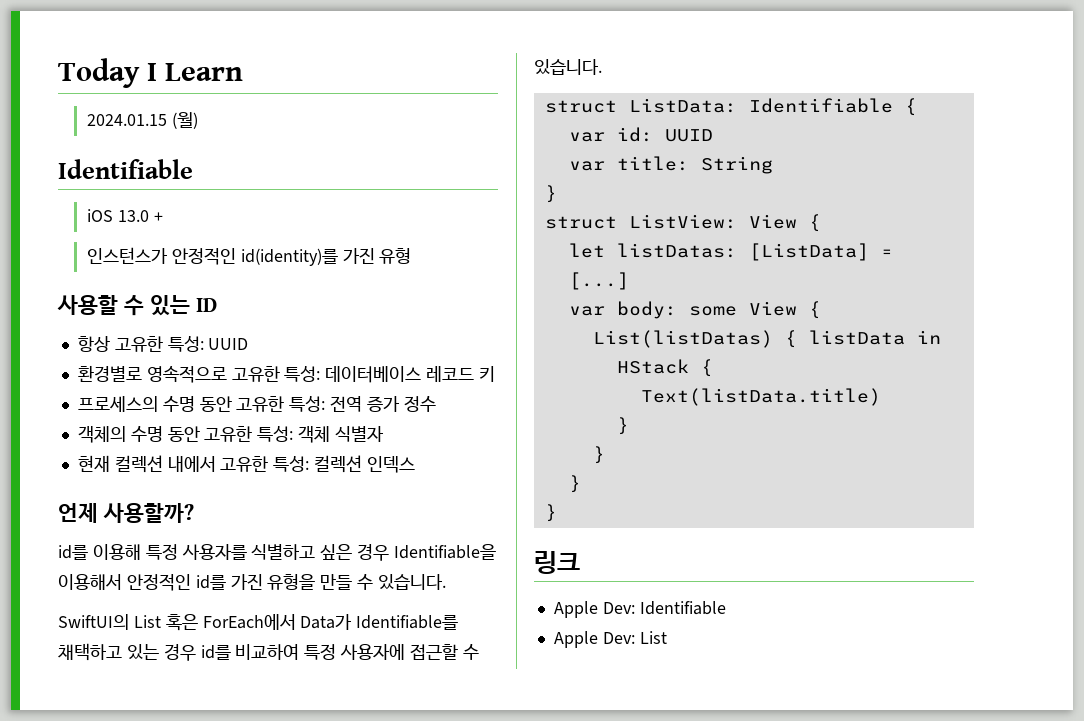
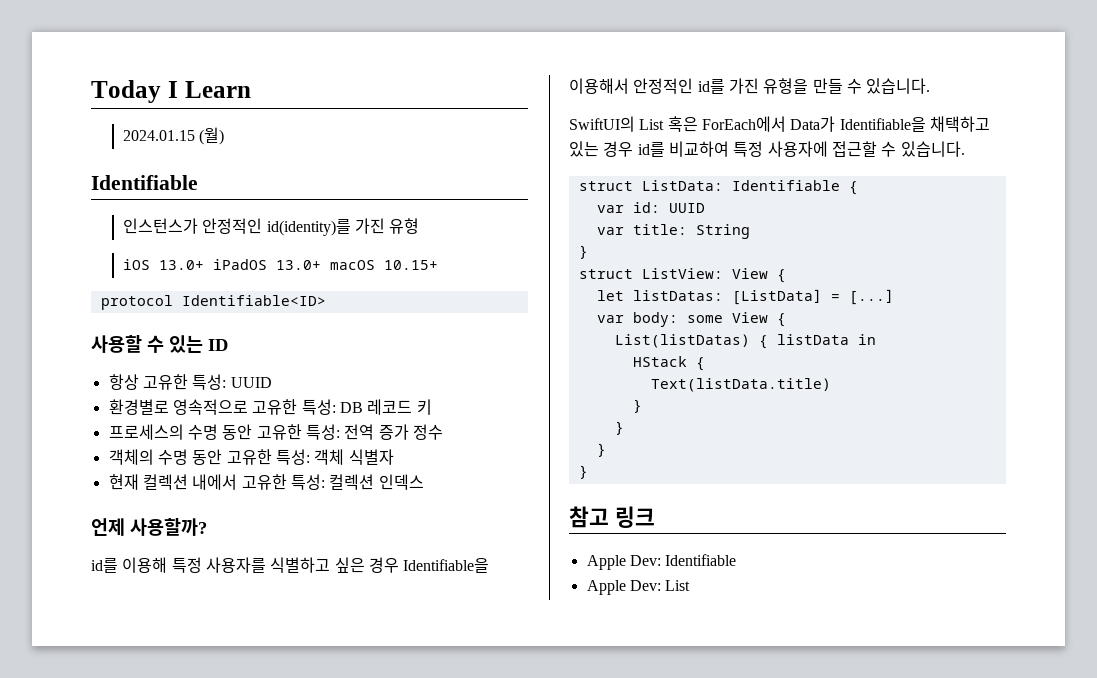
- iOS 13.0 +
+ iOS 13.0+ iPadOS 13.0+ macOS 10.15+
+ protocol Identifiable<ID>
- 환경별로 영속적으로 고유한 특성: 데이터베이스 레코드 키
+ 환경별로 영속적으로 고유한 특성: DB 레코드 키
- SwiftUI의 List 혹은 ForEach에서 Data가 Identifiable를 채택하고 있는 경우 id를 비교하여 특정 사용자에 접근할 수 있습니다.
+ SwiftUI의 List 혹은 ForEach에서 Data가 Identifiable을 채택하고 있는 경우 id를 비교하여 특정 사용자에 접근할 수 있습니다.
- 링크
+ 참고 링크

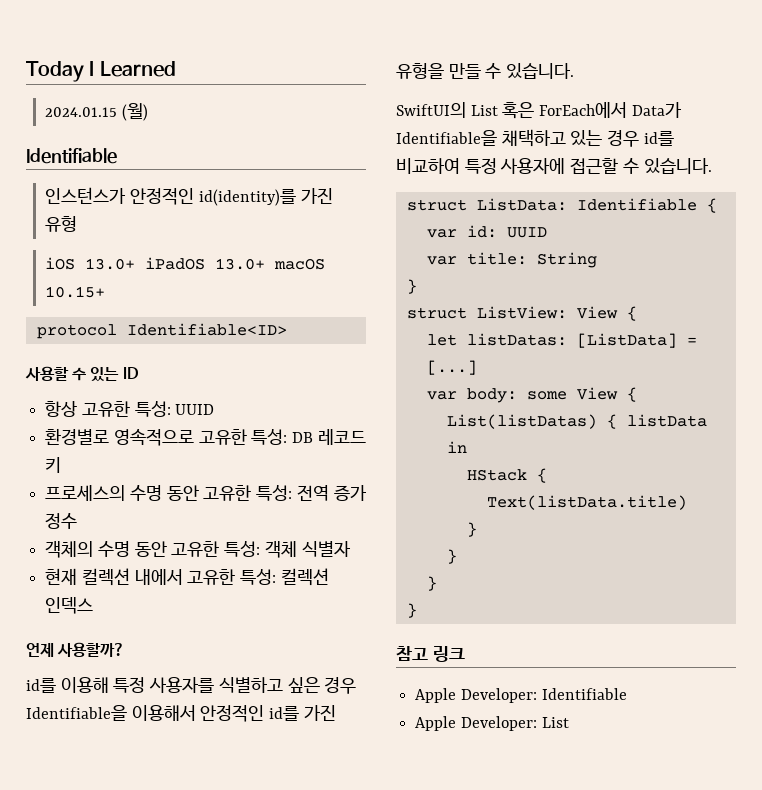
- Today I Learn
+ Today I Learned
- Apple Dev: Identifiable
+ Apple Developer: Identifiable
- Apple Dev: List
+ Apple Developer: List

